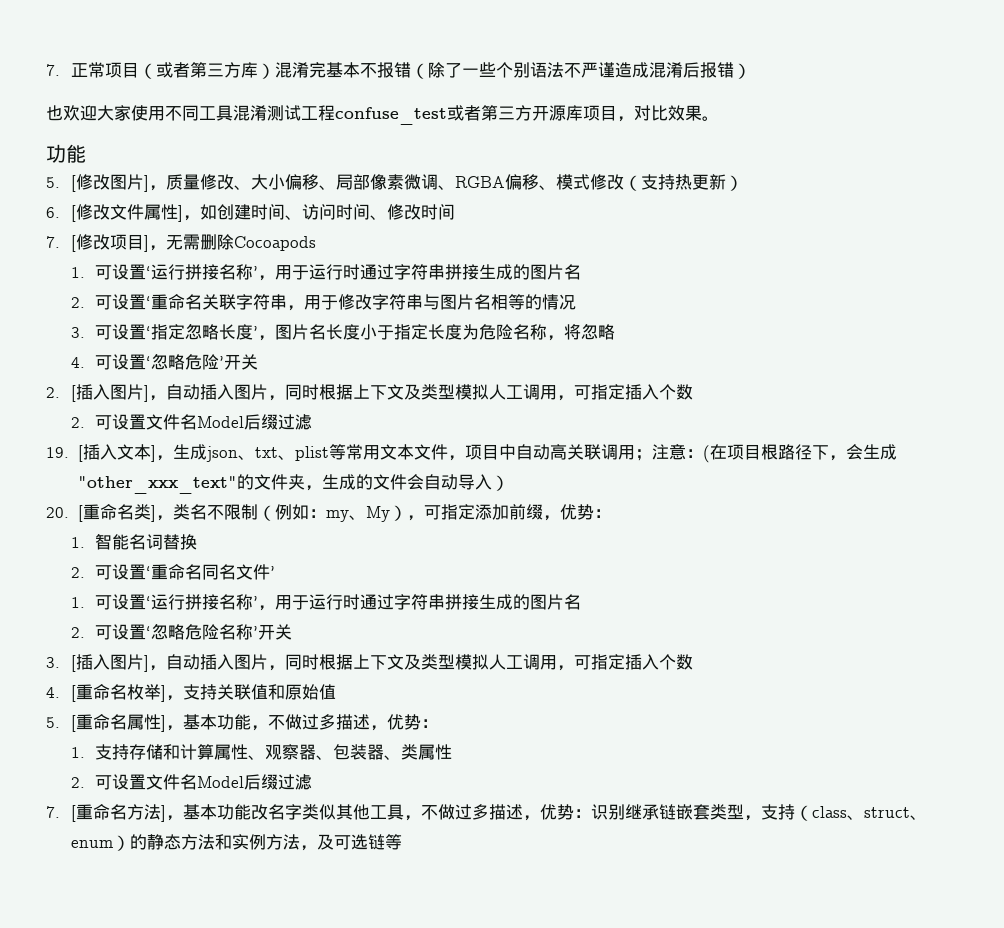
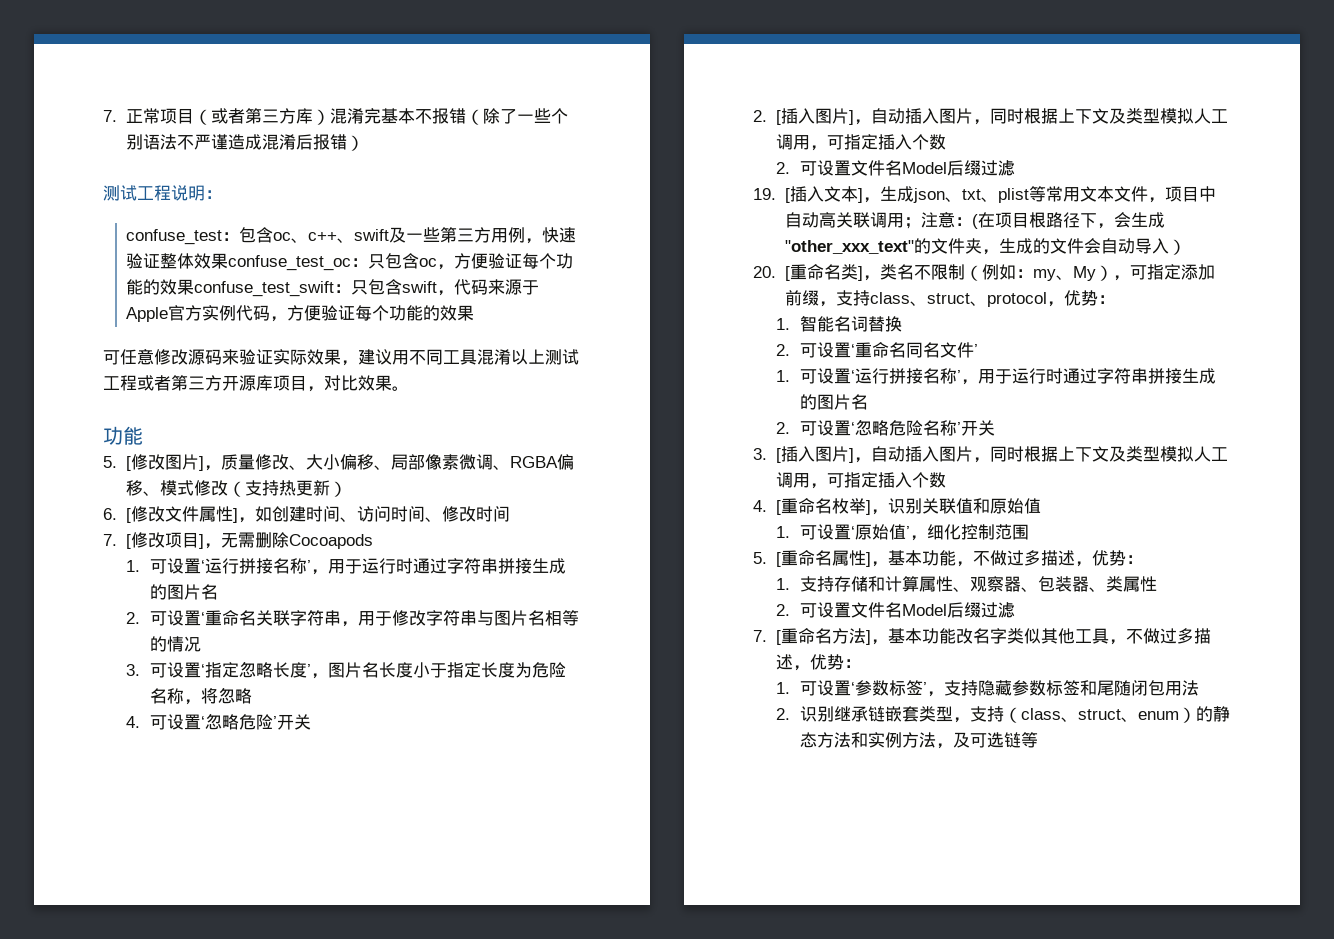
- 也欢迎大家使用不同工具混淆测试工程confuse_test或者第三方开源库项目，对比效果。
+ 测试工程说明：
+ confuse_test：包含oc、c++、swift及一些第三方用例，快速验证整体效果confuse_test_oc：只包含oc，方便验证每个功能的效果confuse_test_swift：只包含swift，代码来源于Apple官方实例代码，方便验证每个功能的效果
+ 可任意修改源码来验证实际效果，建议用不同工具混淆以上测试工程或者第三方开源库项目，对比效果。
- 20. [重命名类]，类名不限制（例如：my、My），可指定添加前缀，优势：
+ 20. [重命名类]，类名不限制（例如：my、My），可指定添加前缀，支持class、struct、protocol，优势：
- 4. [重命名枚举]，支持关联值和原始值
+ 4. [重命名枚举]，识别关联值和原始值
+ 1.可设置‘原始值’，细化控制范围
- 7. [重命名方法]，基本功能改名字类似其他工具，不做过多描述，优势：识别继承链嵌套类型，支持（class、struct、enum）的静态方法和实例方法，及可选链等
+ 7. [重命名方法]，基本功能改名字类似其他工具，不做过多描述，优势：
+ 1.可设置‘参数标签’，支持隐藏参数标签和尾随闭包用法
+ 2.识别继承链嵌套类型，支持（class、struct、enum）的静态方法和实例方法，及可选链等

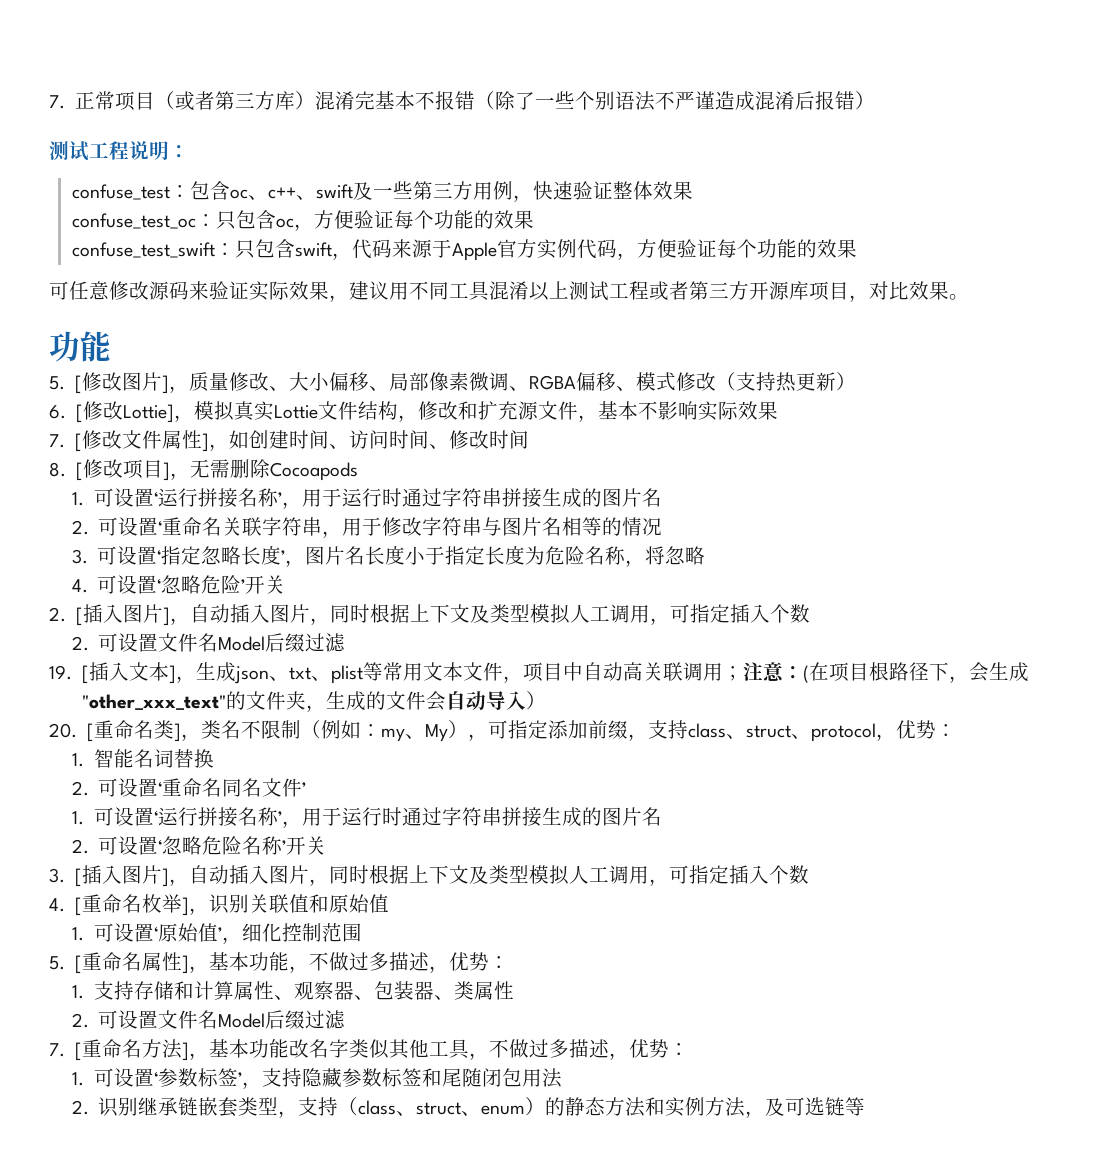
- confuse_test：包含oc、c++、swift及一些第三方用例，快速验证整体效果confuse_test_oc：只包含oc，方便验证每个功能的效果confuse_test_swift：只包含swift，代码来源于Apple官方实例代码，方便验证每个功能的效果
+ confuse_test：包含oc、c++、swift及一些第三方用例，快速验证整体效果
+ confuse_test_oc：只包含oc，方便验证每个功能的效果
+ confuse_test_swift：只包含swift，代码来源于Apple官方实例代码，方便验证每个功能的效果
- 6. [修改文件属性]，如创建时间、访问时间、修改时间
+ 6. [修改Lottie]，模拟真实Lottie文件结构，修改和扩充源文件，基本不影响实际效果
+ 7. [修改文件属性]，如创建时间、访问时间、修改时间
- 7. [修改项目]，无需删除Cocoapods
+ 8. [修改项目]，无需删除Cocoapods

